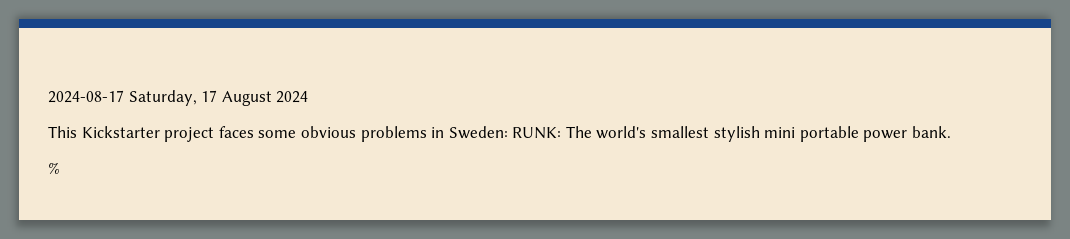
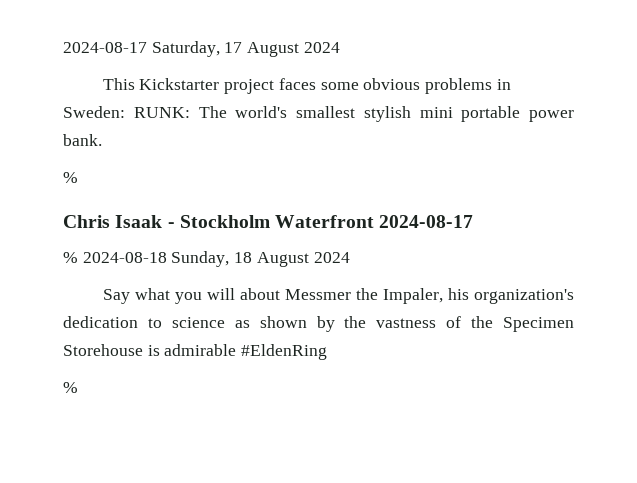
+ Chris Isaak - Stockholm Waterfront 2024-08-17
+ % 2024-08-18 Sunday, 18 August 2024
+ Say what you will about Messmer the Impaler, his organization's dedication to science as shown by the vastness of the Specimen Storehouse is admirable #EldenRing
+ %

